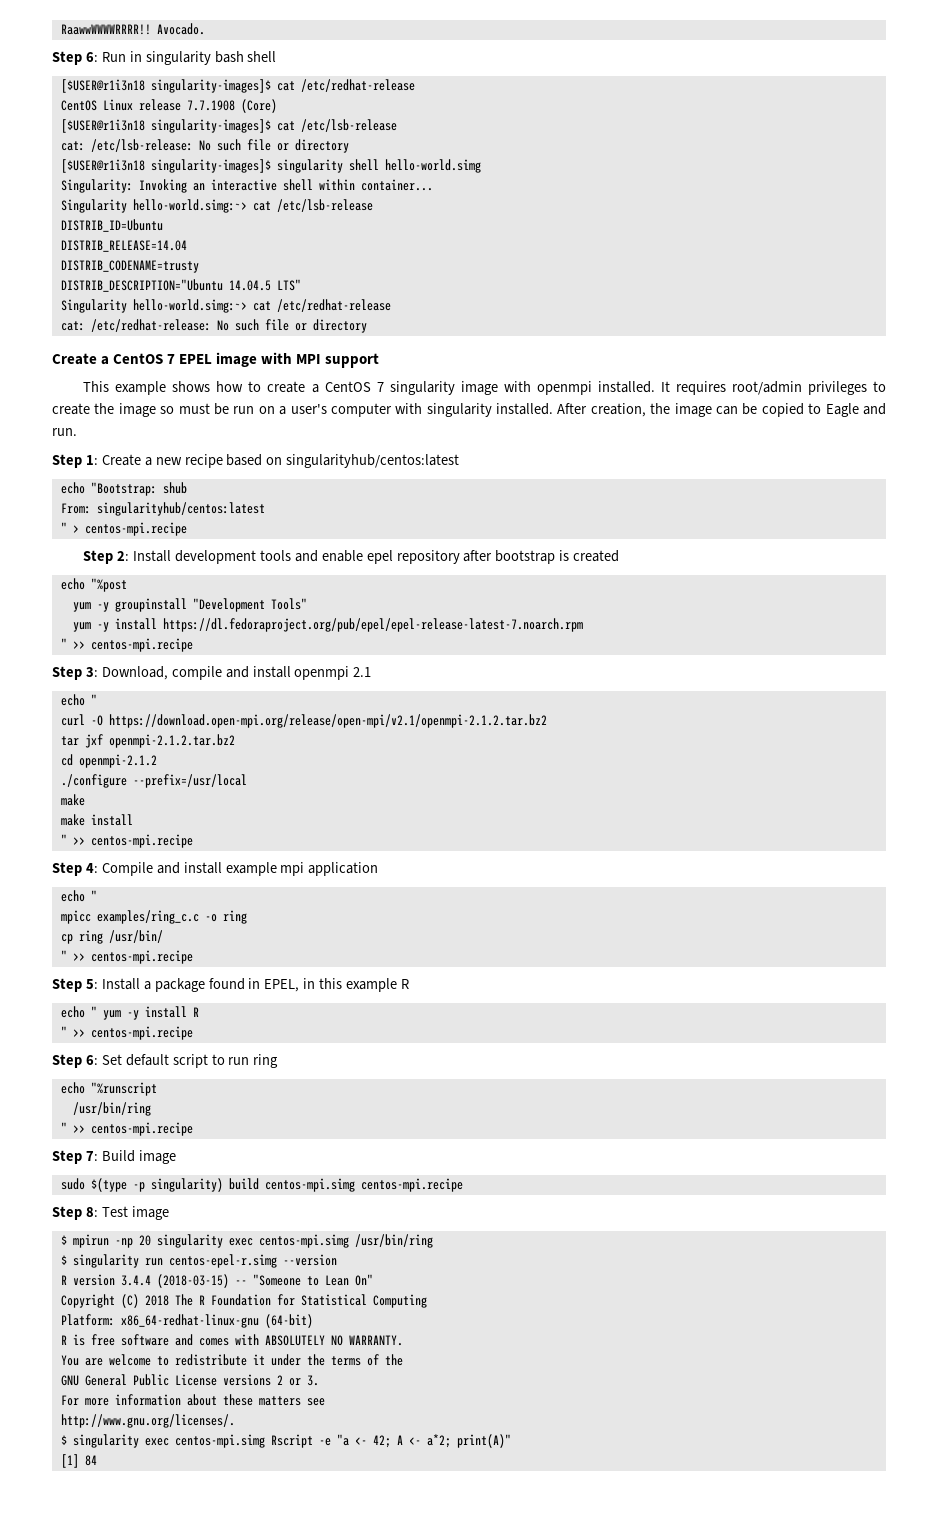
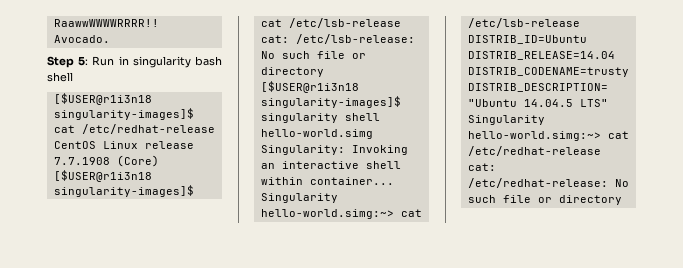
- Step 6: Run in singularity bash shell
+ Step 5: Run in singularity bash shell
- Create a CentOS 7 EPEL image with MPI support
- This example shows how to create a CentOS 7 singularity image with openmpi installed. It requires root/admin privileges to create the image so must be run on a user's computer with singularity installed. After creation, the image can be copied to Eagle and run.
- Step 1: Create a new recipe based on singularityhub/centos:latest
- echo "Bootstrap: shub
- From: singularityhub/centos:latest
- " > centos-mpi.recipe
- Step 2: Install development tools and enable epel repository after bootstrap is created
- echo "%post
- yum -y groupinstall "Development Tools"
- yum -y install https://dl.fedoraproject.org/pub/epel/epel-release-latest-7.noarch.rpm
- " >> centos-mpi.recipe
- Step 3: Download, compile and install openmpi 2.1
- echo "
- curl -O https://download.open-mpi.org/release/open-mpi/v2.1/openmpi-2.1.2.tar.bz2
- tar jxf openmpi-2.1.2.tar.bz2
- cd openmpi-2.1.2
- ./configure --prefix=/usr/local
- make
- make install
- " >> centos-mpi.recipe
- Step 4: Compile and install example mpi application
- echo "
- mpicc examples/ring_c.c -o ring
- cp ring /usr/bin/
- " >> centos-mpi.recipe
- Step 5: Install a package found in EPEL, in this example R
- echo " yum -y install R
- " >> centos-mpi.recipe
- Step 6: Set default script to run ring
- echo "%runscript
- /usr/bin/ring
- " >> centos-mpi.recipe
- Step 7: Build image
- sudo $(type -p singularity) build centos-mpi.simg centos-mpi.recipe
- Step 8: Test image
- $ mpirun -np 20 singularity exec centos-mpi.simg /usr/bin/ring
- $ singularity run centos-epel-r.simg --version
- R version 3.4.4 (2018-03-15) -- "Someone to Lean On"
- Copyright (C) 2018 The R Foundation for Statistical Computing
- Platform: x86_64-redhat-linux-gnu (64-bit)
- R is free software and comes with ABSOLUTELY NO WARRANTY.
- You are welcome to redistribute it under the terms of the
- GNU General Public License versions 2 or 3.
- For more information about these matters see
- http://www.gnu.org/licenses/.
- $ singularity exec centos-mpi.simg Rscript -e "a <- 42; A <- a*2; print(A)"
- [1] 84

